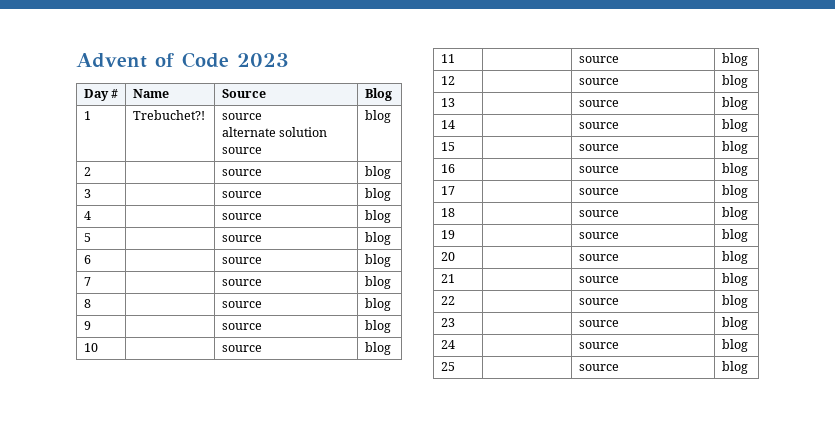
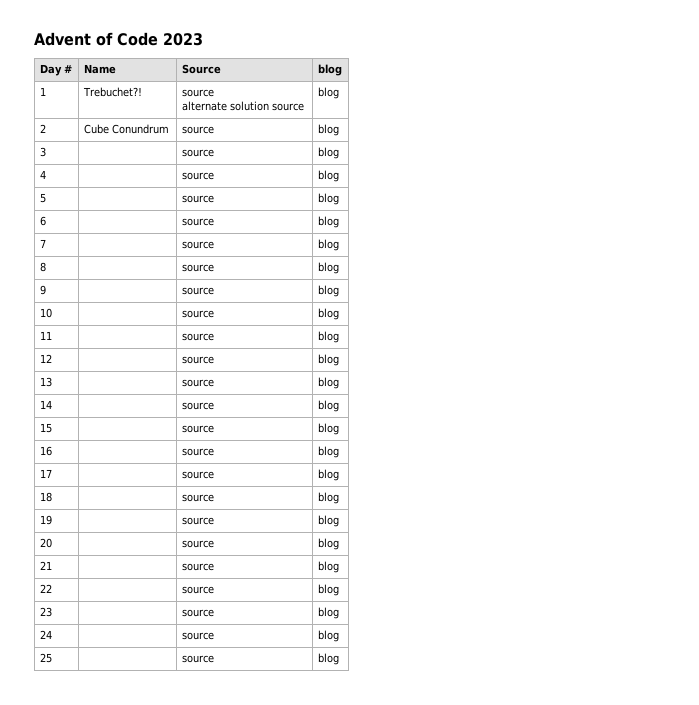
- Day # | Name | Source | Blog
+ Day # | Name | Source | blog
- 2 | | source | blog
+ 2 | Cube Conundrum | source | blog

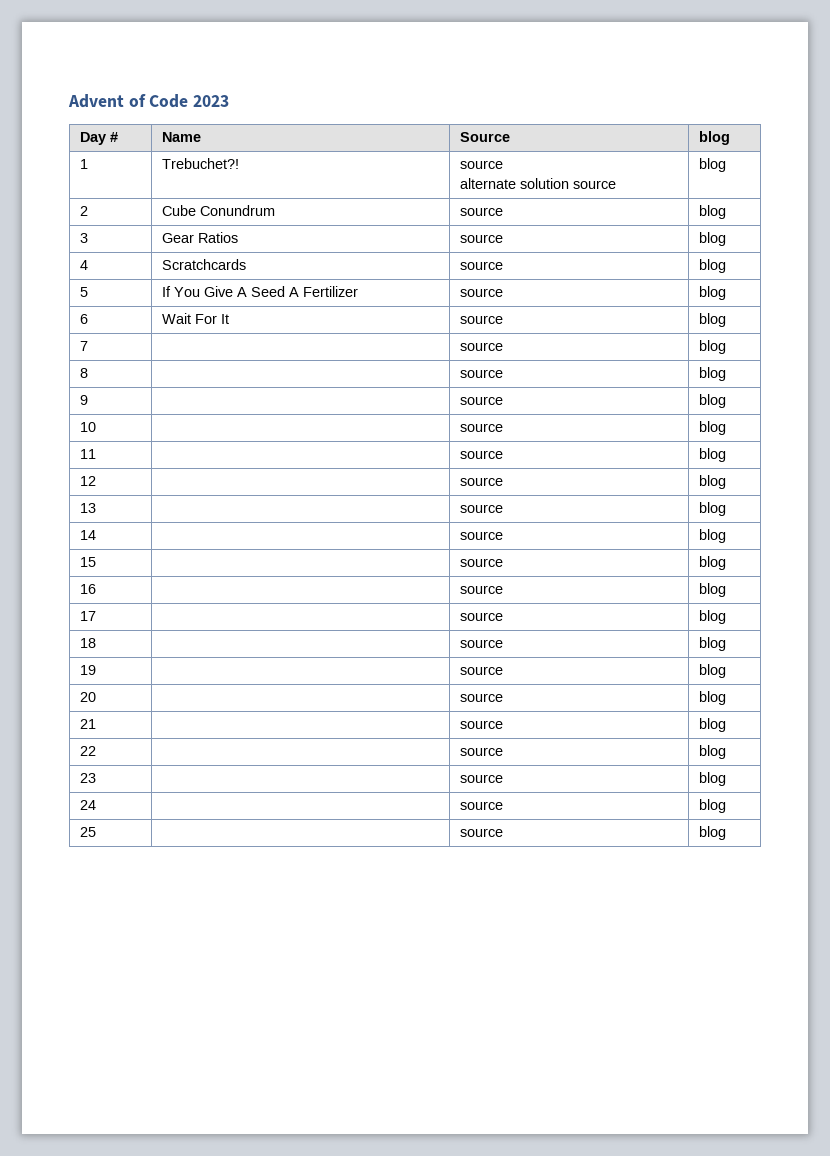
- 3 | | source | blog
+ 3 | Gear Ratios | source | blog
- 4 | | source | blog
+ 4 | Scratchcards | source | blog
- 5 | | source | blog
+ 5 | If You Give A Seed A Fertilizer | source | blog
- 6 | | source | blog
+ 6 | Wait For It | source | blog

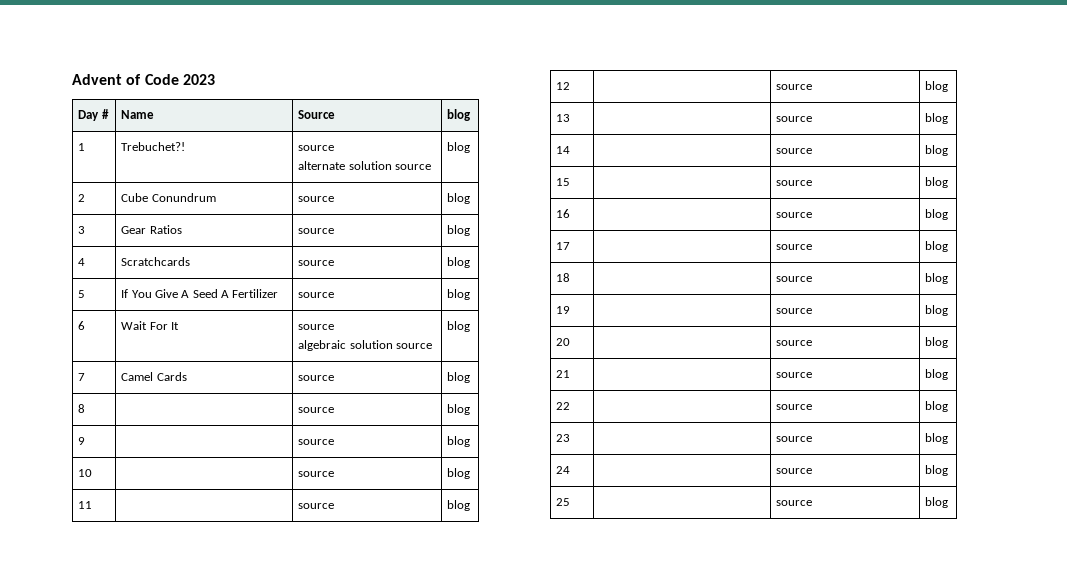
- 6 | Wait For It | source | blog
+ 6 | Wait For It | source
+ algebraic solution source | blog
- 7 | | source | blog
+ 7 | Camel Cards | source | blog

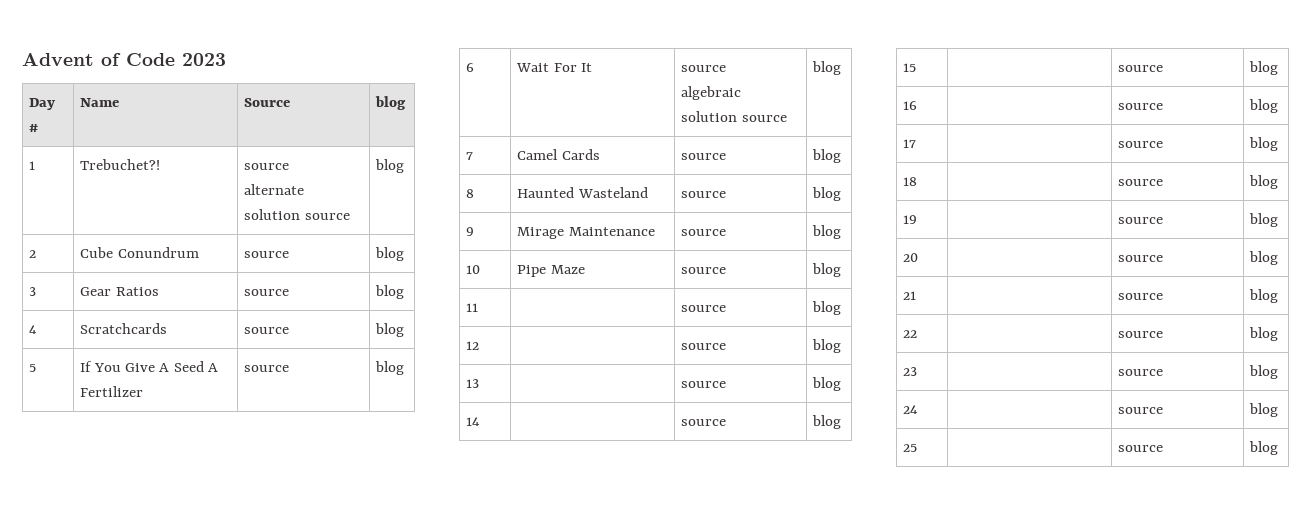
- 8 | | source | blog
+ 8 | Haunted Wasteland | source | blog
- 9 | | source | blog
+ 9 | Mirage Maintenance | source | blog
- 10 | | source | blog
+ 10 | Pipe Maze | source | blog

